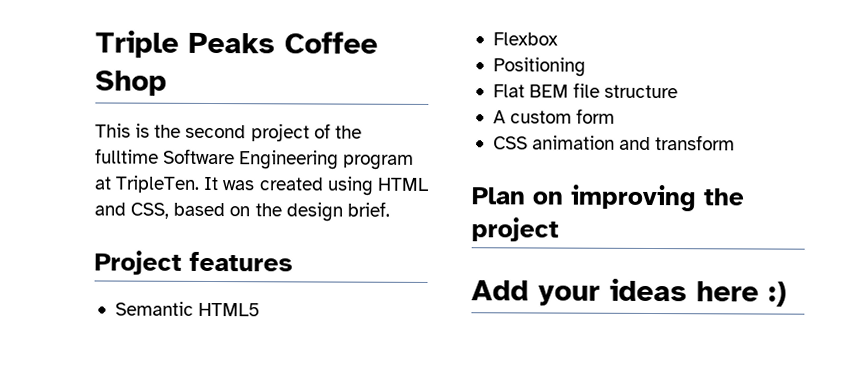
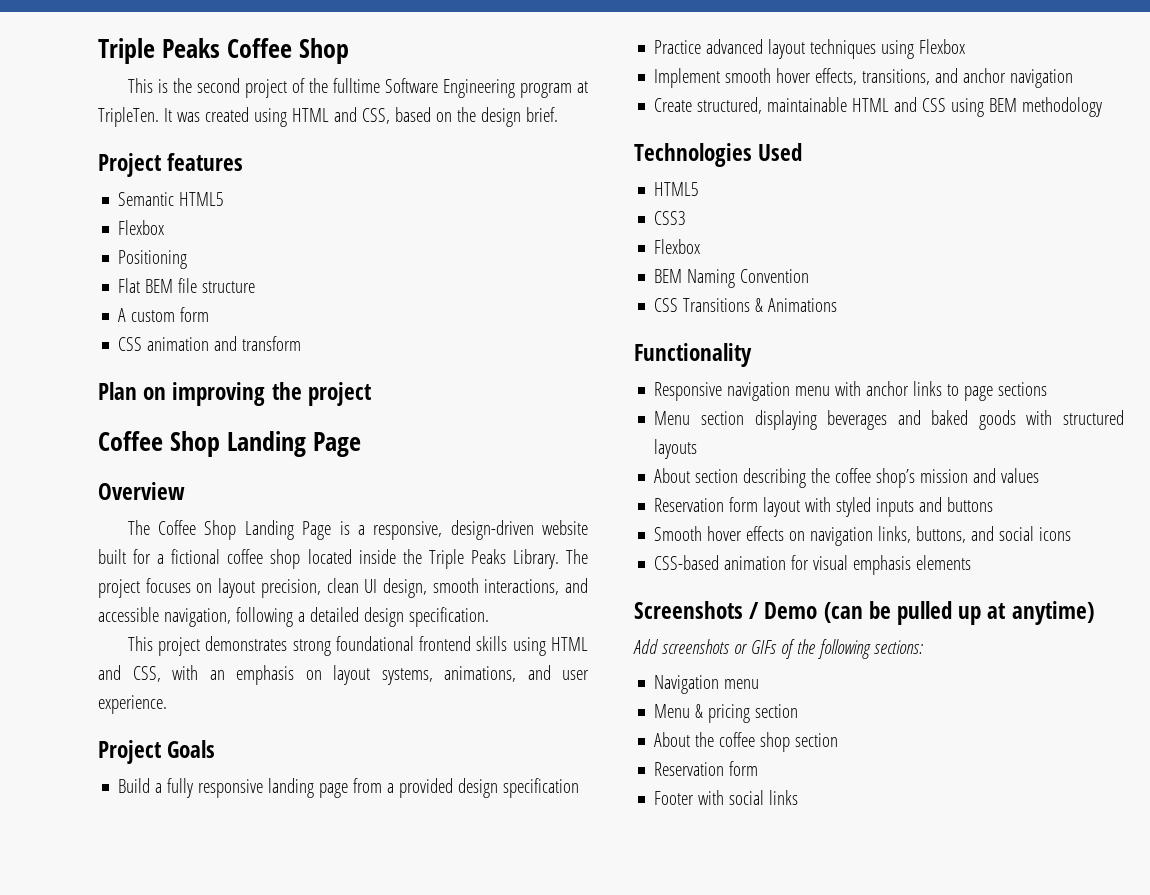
  Plan on improving the project
- Add your ideas here :)
+ Coffee Shop Landing Page
+ Overview
+ The Coffee Shop Landing Page is a responsive, design-driven website built for a fictional coffee shop located inside the Triple Peaks Library. The project focuses on layout precision, clean UI design, smooth interactions, and accessible navigation, following a detailed design specification.
+ This project demonstrates strong foundational frontend skills using HTML and CSS, with an emphasis on layout systems, animations, and user experience.
+ Project Goals
+ Build a fully responsive landing page from a provided design specification
+ Practice advanced layout techniques using Flexbox
+ Implement smooth hover effects, transitions, and anchor navigation
+ Create structured, maintainable HTML and CSS using BEM methodology
+ Technologies Used
+ HTML5
+ CSS3
+ Flexbox
+ BEM Naming Convention
+ CSS Transitions & Animations
+ Functionality
+ Responsive navigation menu with anchor links to page sections
+ Menu section displaying beverages and baked goods with structured layouts
+ About section describing the coffee shop’s mission and values
+ Reservation form layout with styled inputs and buttons
+ Smooth hover effects on navigation links, buttons, and social icons
+ CSS-based animation for visual emphasis elements
+ Screenshots / Demo (can be pulled up at anytime)
+ Add screenshots or GIFs of the following sections:
+ Navigation menu
+ Menu & pricing section
+ About the coffee shop section
+ Reservation form
+ Footer with social links

